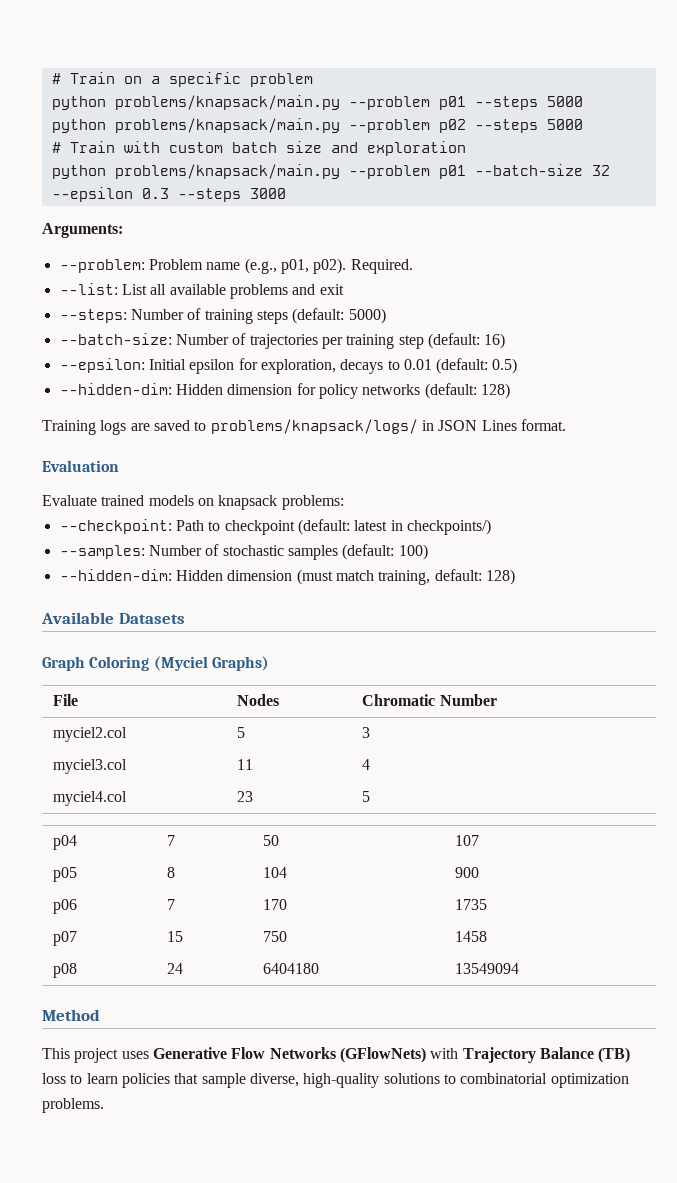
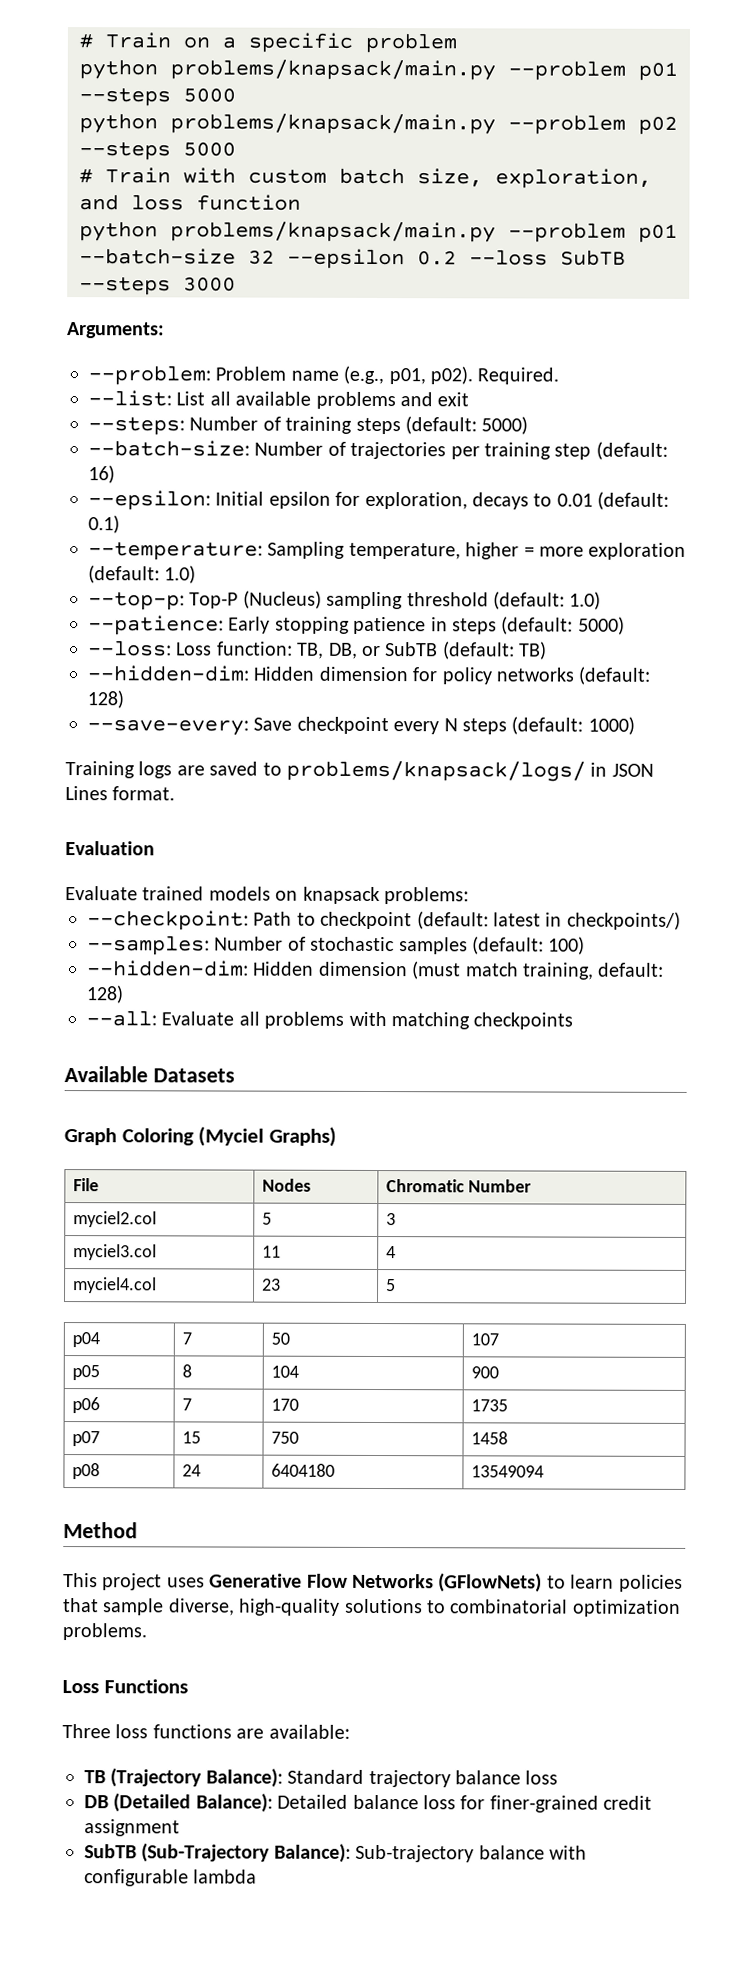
- # Train with custom batch size and exploration
+ # Train with custom batch size, exploration, and loss function
- python problems/knapsack/main.py --problem p01 --batch-size 32 --epsilon 0.3 --steps 3000
+ python problems/knapsack/main.py --problem p01 --batch-size 32 --epsilon 0.2 --loss SubTB --steps 3000
- --epsilon: Initial epsilon for exploration, decays to 0.01 (default: 0.5)
+ --epsilon: Initial epsilon for exploration, decays to 0.01 (default: 0.1)
+ --temperature: Sampling temperature, higher = more exploration (default: 1.0)
+ --top-p: Top-P (Nucleus) sampling threshold (default: 1.0)
+ --patience: Early stopping patience in steps (default: 5000)
+ --loss: Loss function: TB, DB, or SubTB (default: TB)
+ --save-every: Save checkpoint every N steps (default: 1000)
+ --all: Evaluate all problems with matching checkpoints
- This project uses Generative Flow Networks (GFlowNets) with Trajectory Balance (TB) loss to learn policies that sample diverse, high-quality solutions to combinatorial optimization problems.
+ This project uses Generative Flow Networks (GFlowNets) to learn policies that sample diverse, high-quality solutions to combinatorial optimization problems.
+ Loss Functions
+ Three loss functions are available:
+ TB (Trajectory Balance): Standard trajectory balance loss
+ DB (Detailed Balance): Detailed balance loss for finer-grained credit assignment
+ SubTB (Sub-Trajectory Balance): Sub-trajectory balance with configurable lambda

